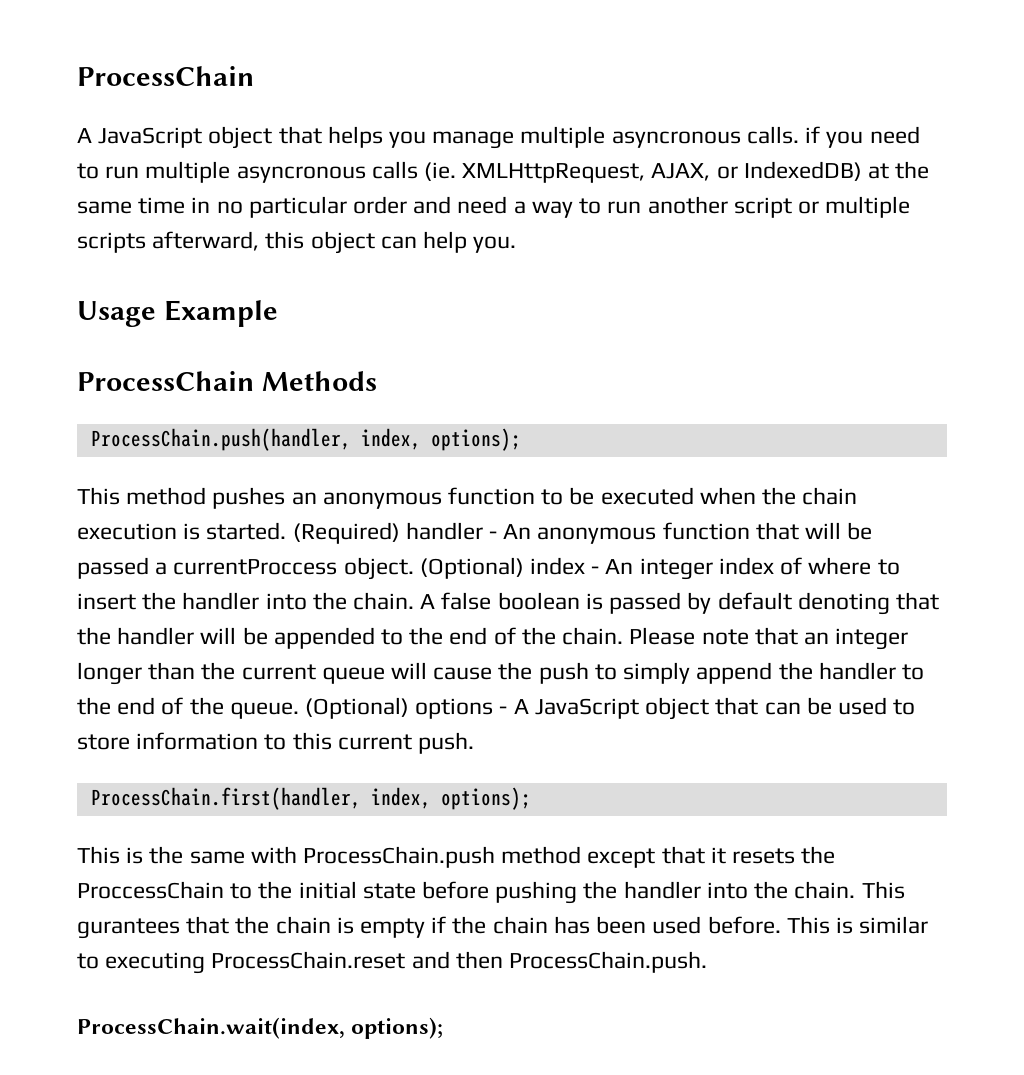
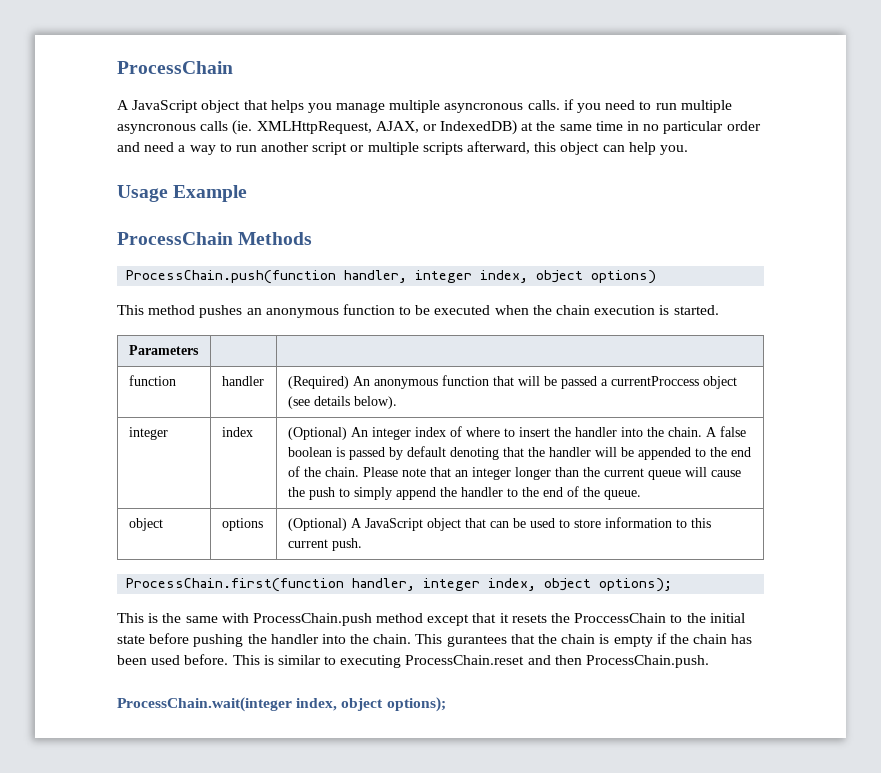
- ProcessChain.push(handler, index, options);
+ ProcessChain.push(function handler, integer index, object options)
- This method pushes an anonymous function to be executed when the chain execution is started. (Required) handler - An anonymous function that will be passed a currentProccess object. (Optional) index - An integer index of where to insert the handler into the chain.
+ This method pushes an anonymous function to be executed when the chain execution is started.
+ Parameters | |
+ function | handler | (Required) An anonymous function that will be passed a currentProccess object (see details below).
+ integer | index | (Optional) An integer index of where to insert the handler into the chain.
- Please note that an integer longer than the current queue will cause the push to simply append the handler to the end of the queue. (Optional) options - A JavaScript object that can be used to store information to this current push.
+ Please note that an integer longer than the current queue will cause the push to simply append the handler to the end of the queue.
+ object | options | (Optional) A JavaScript object that can be used to store information to this current push.
- ProcessChain.first(handler, index, options);
+ ProcessChain.first(function handler, integer index, object options);
- ProcessChain.wait(index, options);
+ ProcessChain.wait(integer index, object options);

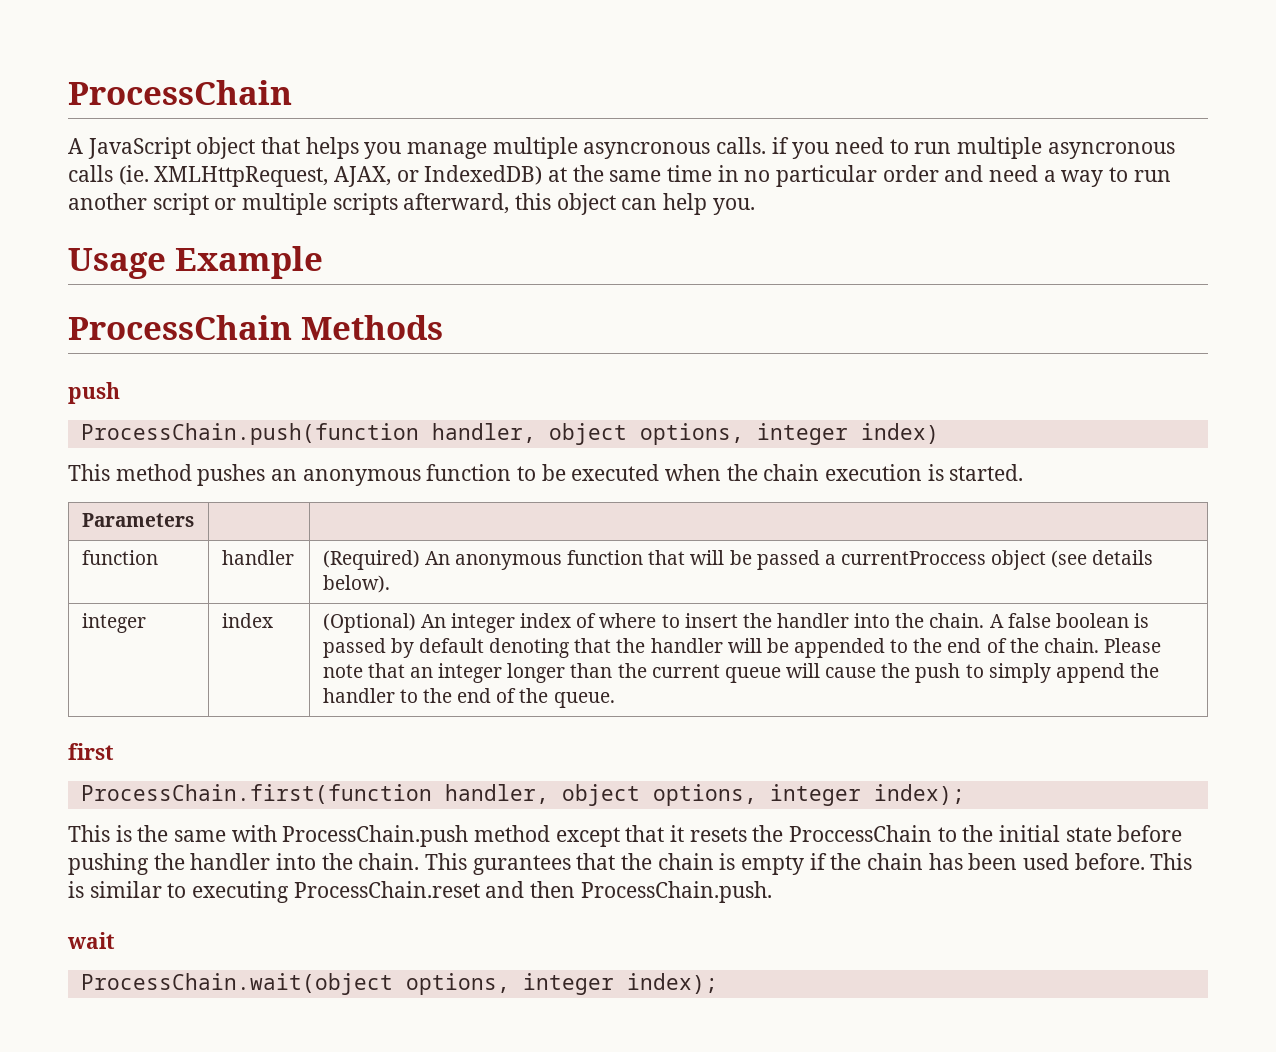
  ProcessChain Methods
+ push
- ProcessChain.push(function handler, integer index, object options)
+ ProcessChain.push(function handler, object options, integer index)
- object | options | (Optional) A JavaScript object that can be used to store information to this current push.
- ProcessChain.first(function handler, integer index, object options);
+ first
+ ProcessChain.first(function handler, object options, integer index);
- ProcessChain.wait(integer index, object options);
+ wait
+ ProcessChain.wait(object options, integer index);

